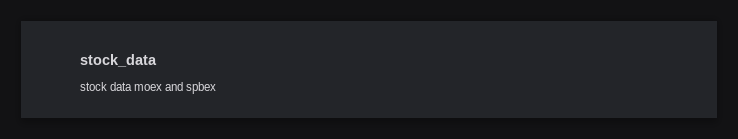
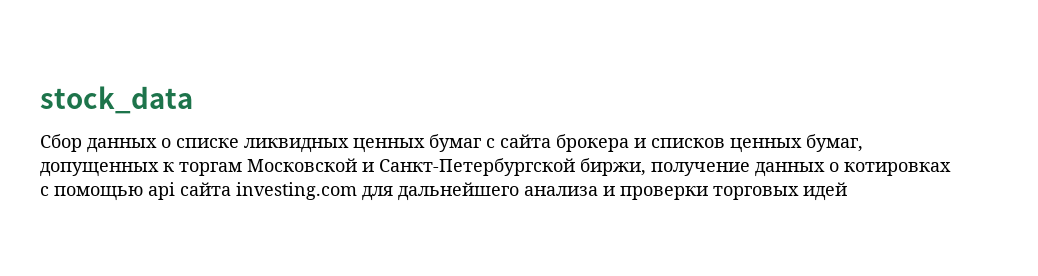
- stock data moex and spbex
+ Сбор данных о списке ликвидных ценных бумаг с сайта брокера и списков ценных бумаг, допущенных к торгам Московской и Санкт-Петербургской биржи, получение данных о котировках с помощью api сайта investing.com для дальнейшего анализа и проверки торговых идей

